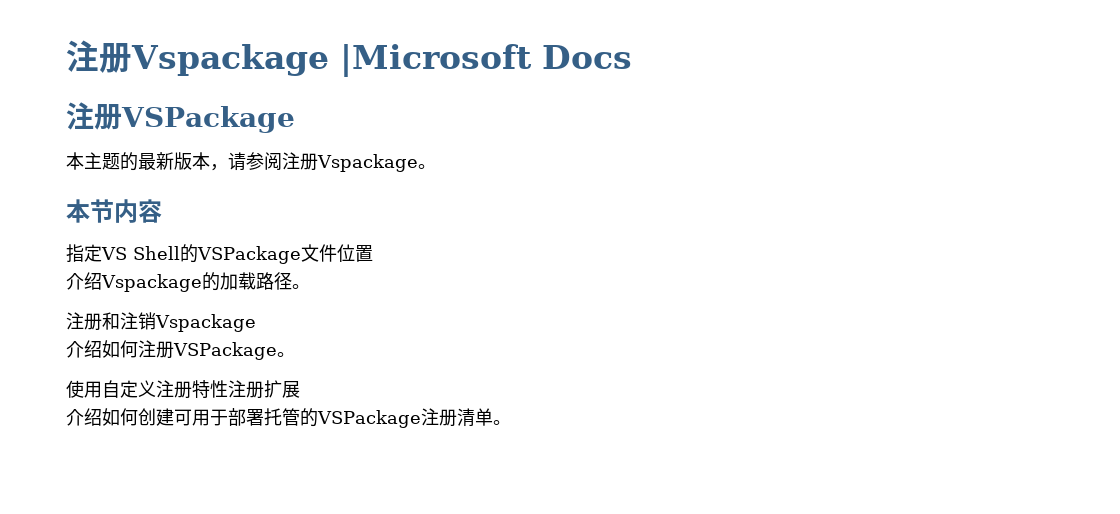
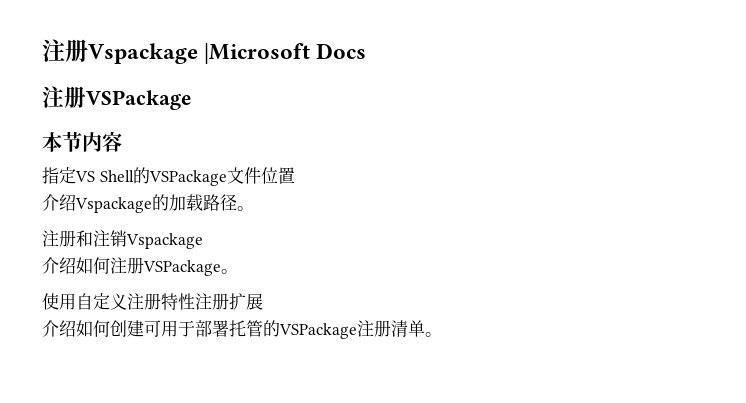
- 本主题的最新版本，请参阅注册Vspackage。

